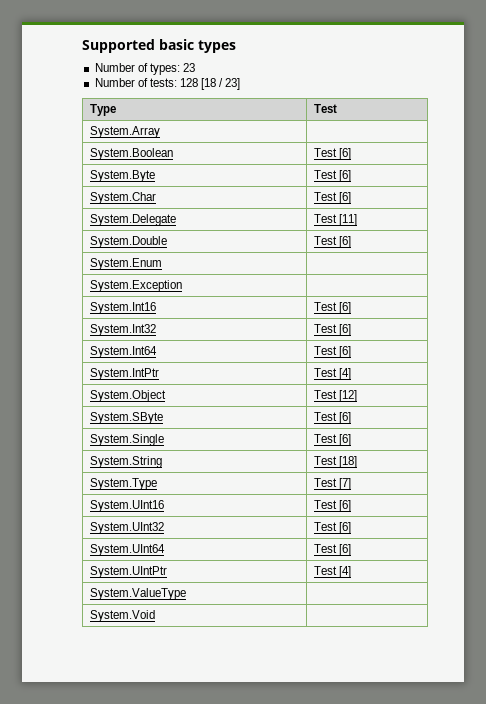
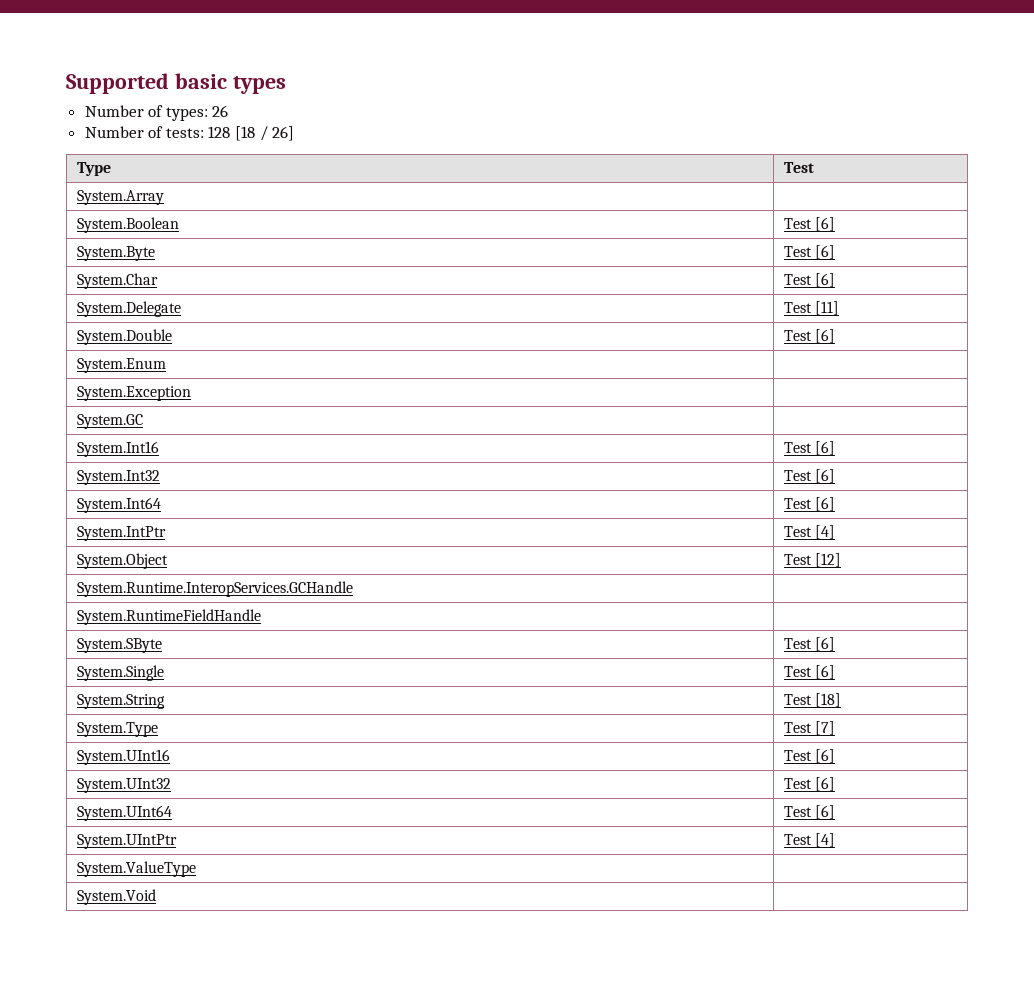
- Number of types: 23
+ Number of types: 26
- Number of tests: 128 [18 / 23]
+ Number of tests: 128 [18 / 26]
+ System.GC |
+ System.Runtime.InteropServices.GCHandle |
+ System.RuntimeFieldHandle |

